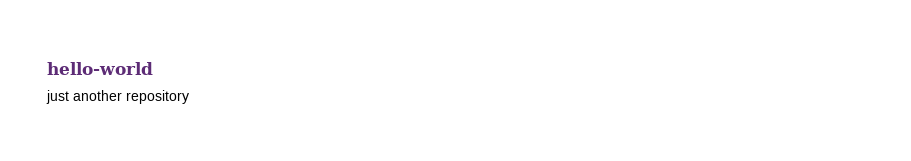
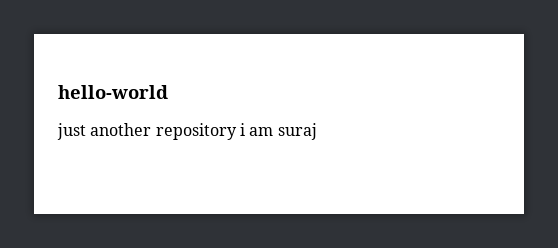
- just another repository
+ just another repository i am suraj

